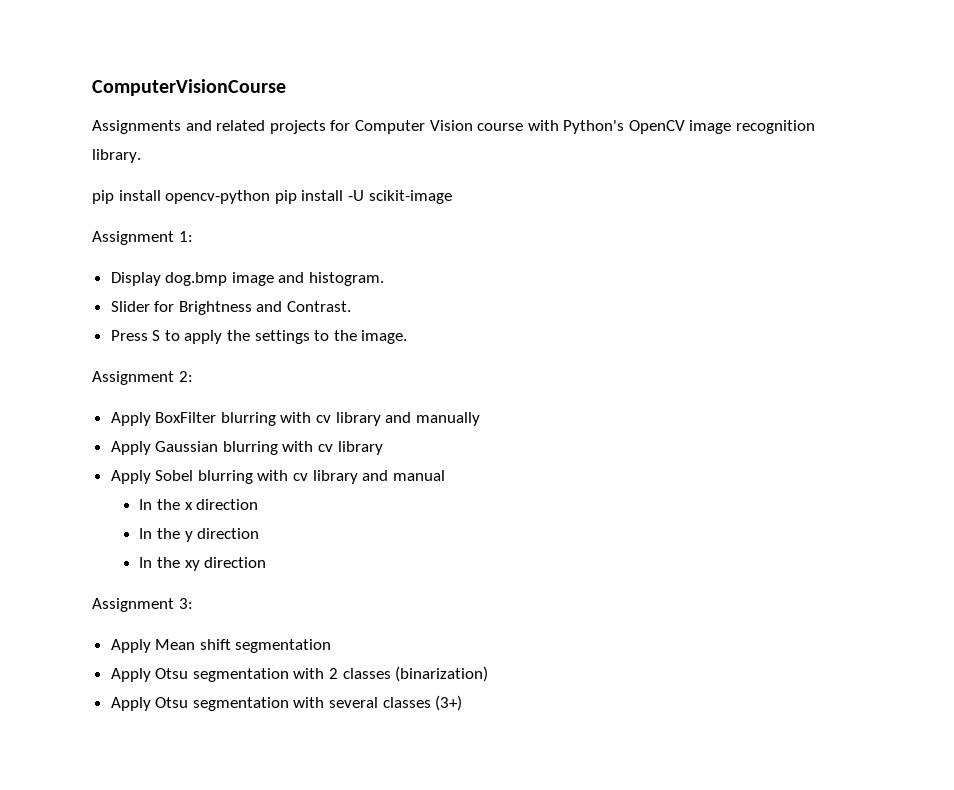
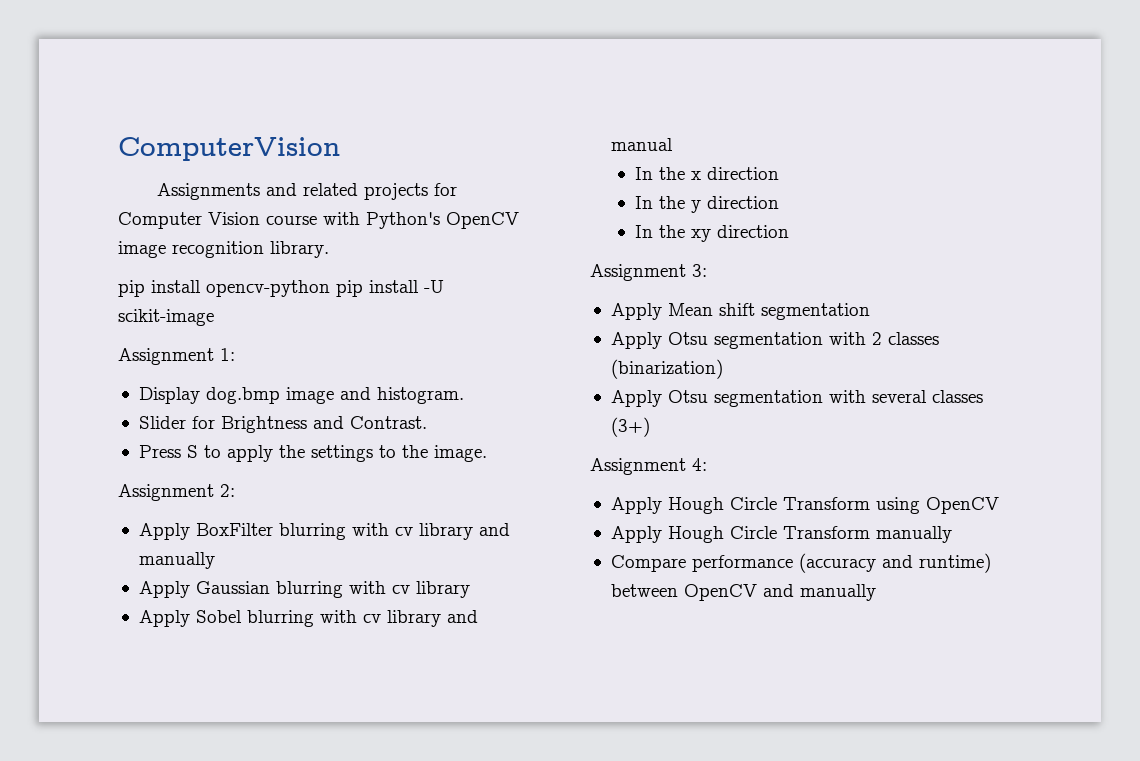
- ComputerVisionCourse
+ ComputerVision
+ Assignment 4:
+ Apply Hough Circle Transform using OpenCV
+ Apply Hough Circle Transform manually
+ Compare performance (accuracy and runtime) between OpenCV and manually

